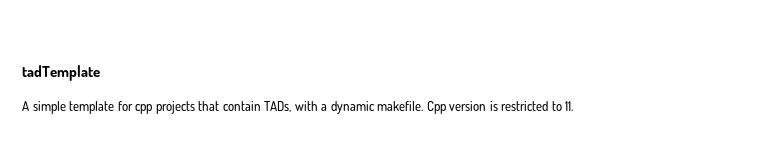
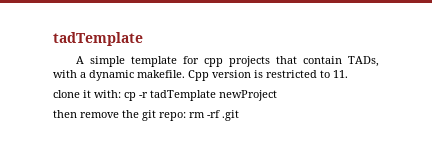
+ clone it with: cp -r tadTemplate newProject
+ then remove the git repo: rm -rf .git

